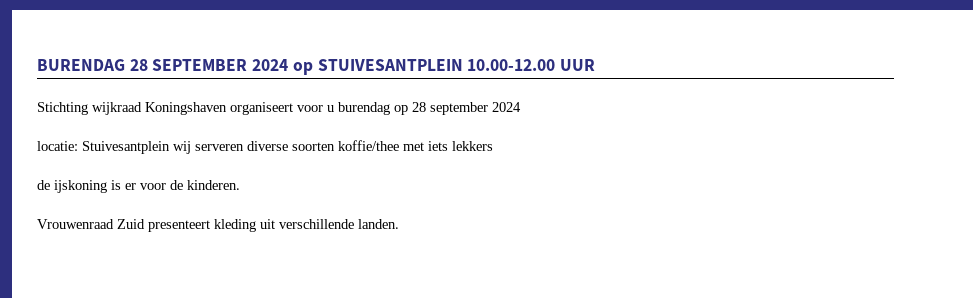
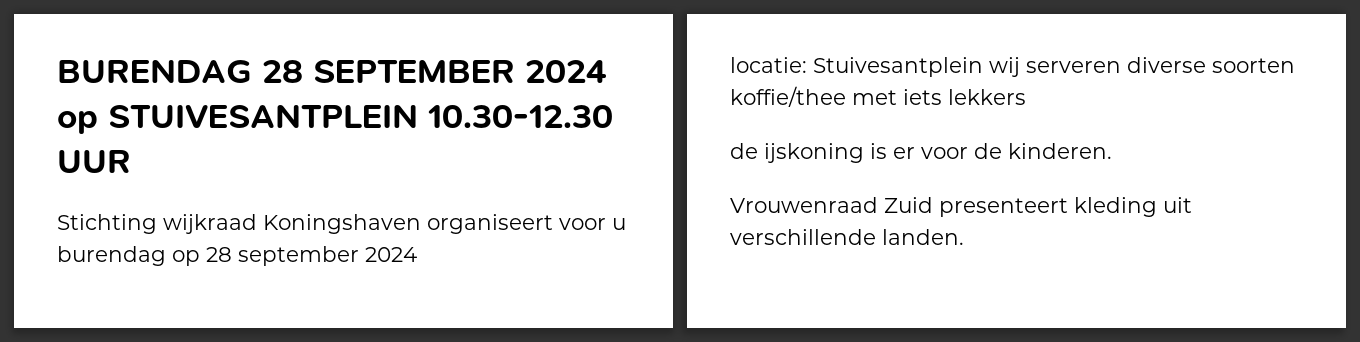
- BURENDAG 28 SEPTEMBER 2024 op STUIVESANTPLEIN 10.00-12.00 UUR
+ BURENDAG 28 SEPTEMBER 2024 op STUIVESANTPLEIN 10.30-12.30 UUR

